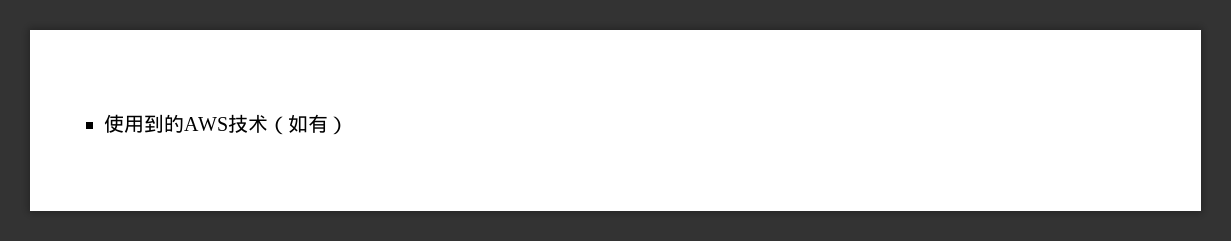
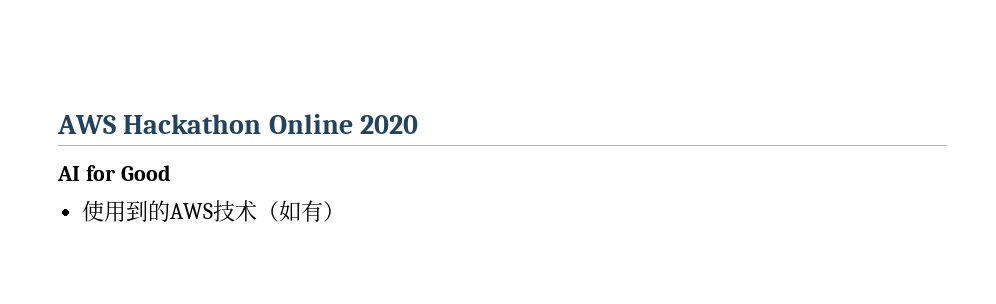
+ AWS Hackathon Online 2020
+ AI for Good

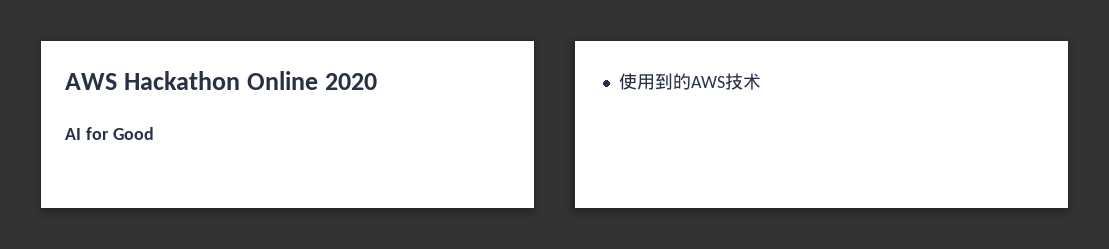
- 使用到的AWS技术（如有）
+ 使用到的AWS技术

